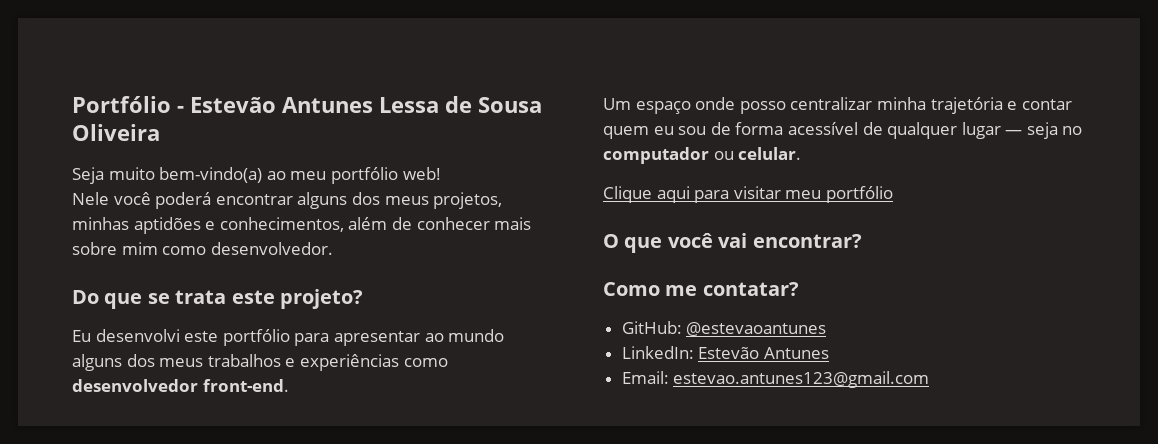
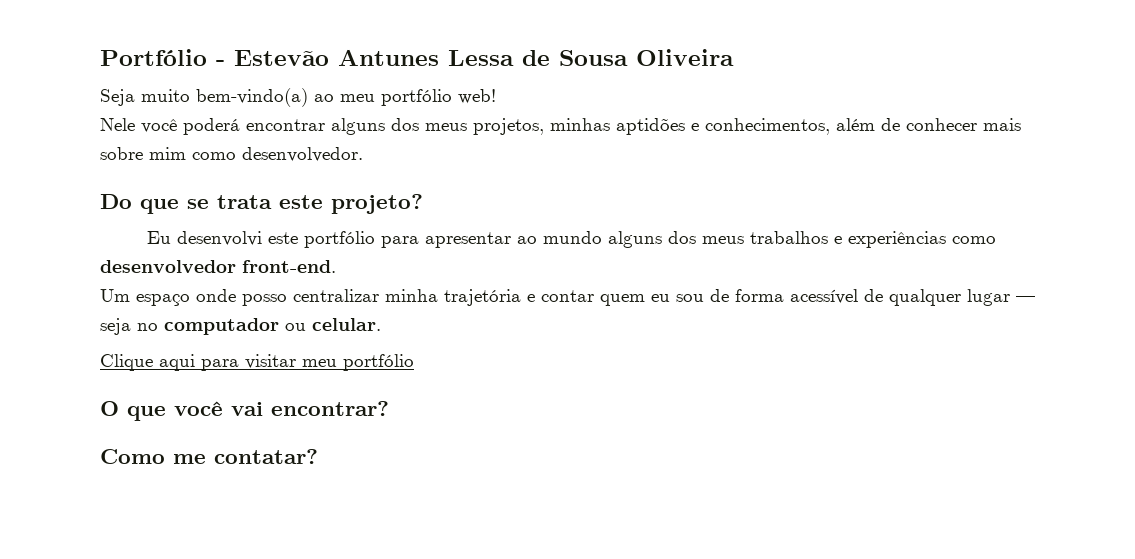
- GitHub: @estevaoantunes
- LinkedIn: Estevão Antunes
- Email: estevao.antunes123@gmail.com

